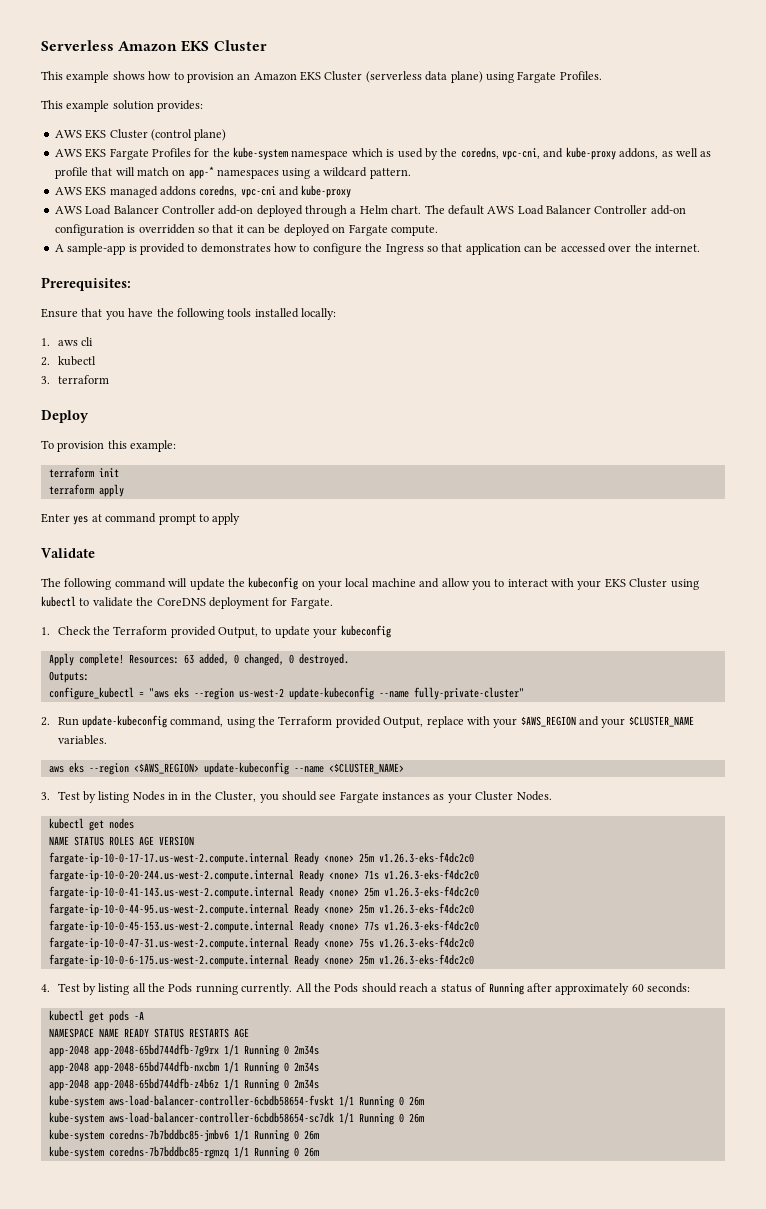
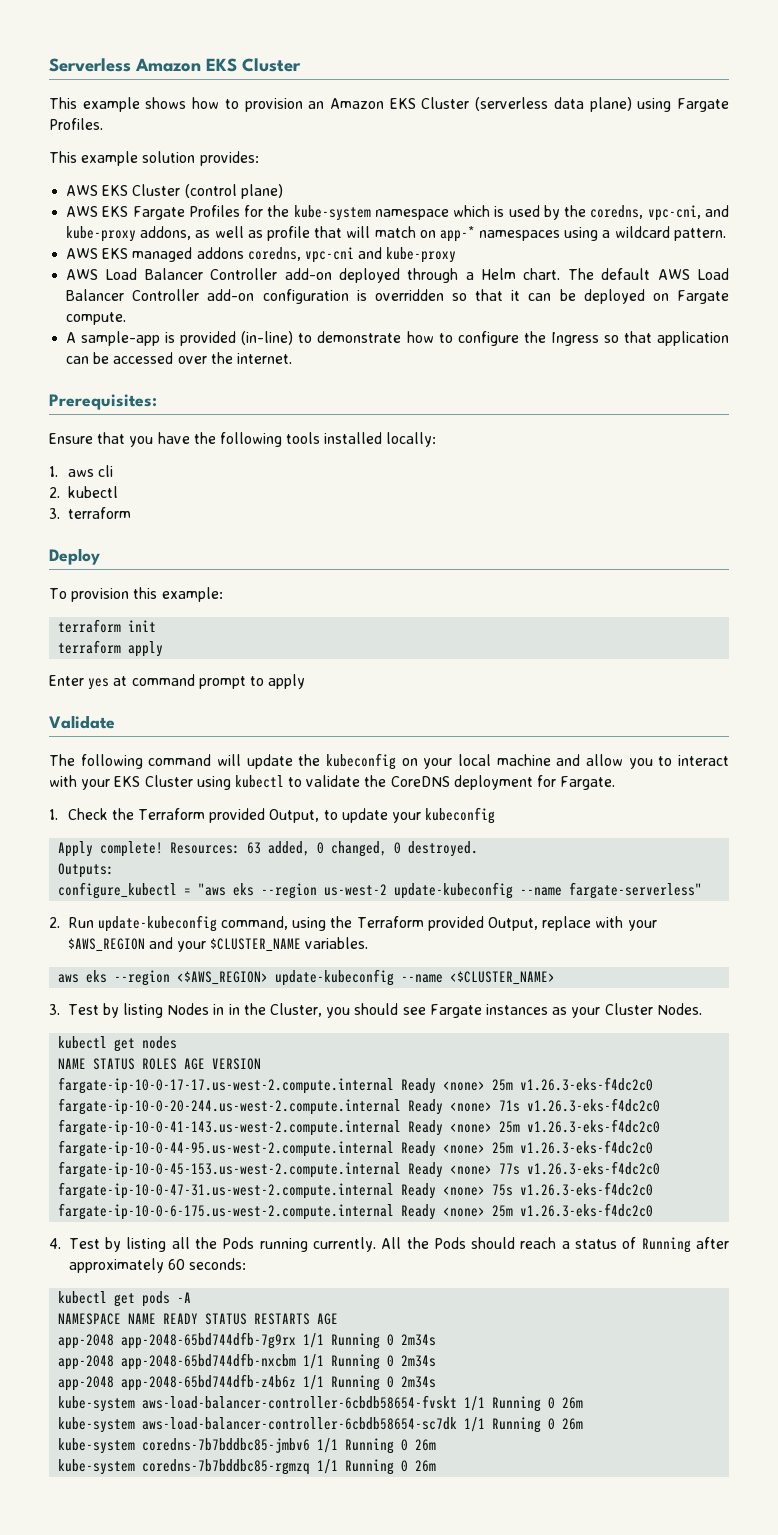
- A sample-app is provided to demonstrates how to configure the Ingress so that application can be accessed over the internet.
+ A sample-app is provided (in-line) to demonstrate how to configure the Ingress so that application can be accessed over the internet.
- configure_kubectl = "aws eks --region us-west-2 update-kubeconfig --name fully-private-cluster"
+ configure_kubectl = "aws eks --region us-west-2 update-kubeconfig --name fargate-serverless"

